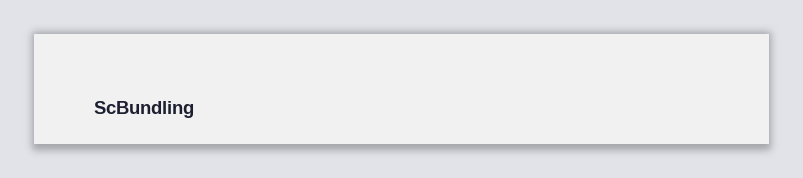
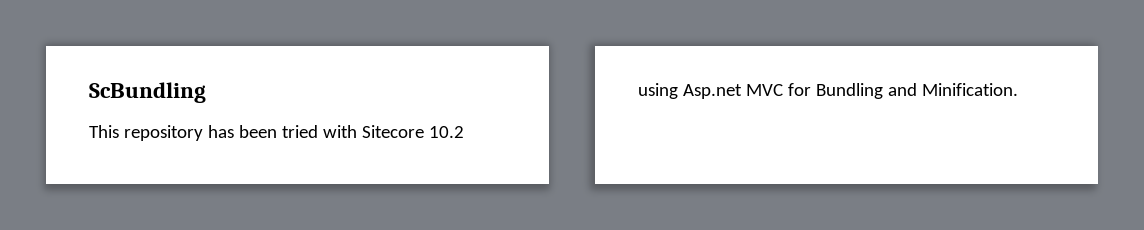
+ This repository has been tried with Sitecore 10.2 using Asp.net MVC for Bundling and Minification.

